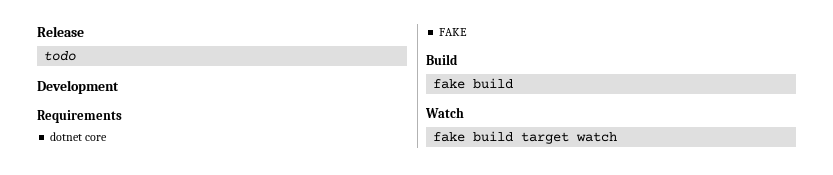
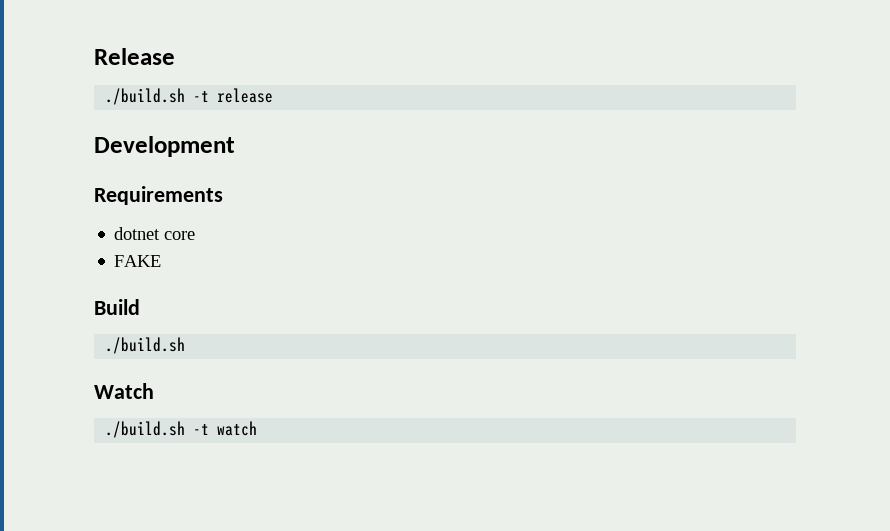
- todo
+ ./build.sh -t release
  Build
- fake build
+ ./build.sh
- fake build target watch
+ ./build.sh -t watch

